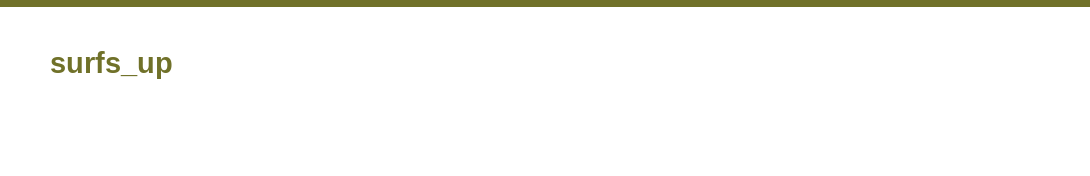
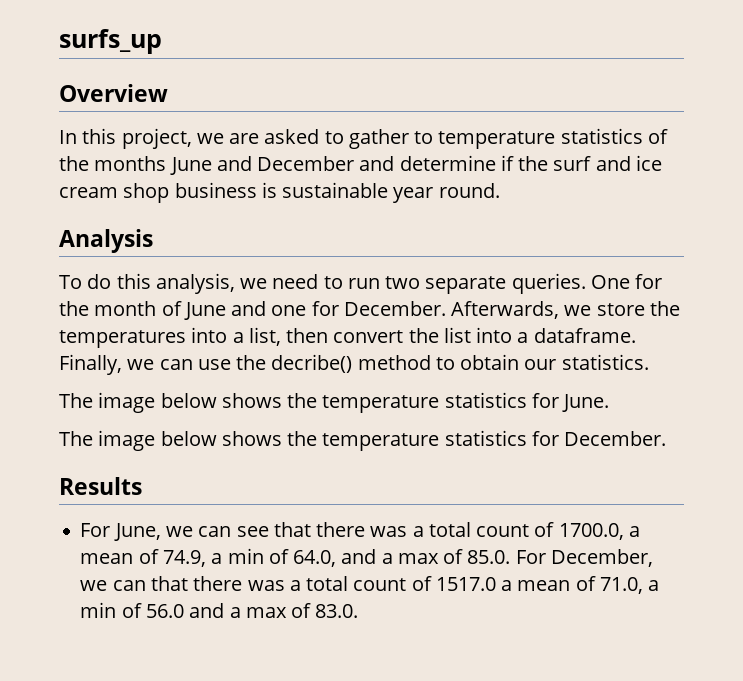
+ Overview
+ In this project, we are asked to gather to temperature statistics of the months June and December and determine if the surf and ice cream shop business is sustainable year round.
+ Analysis
+ To do this analysis, we need to run two separate queries. One for the month of June and one for December. Afterwards, we store the temperatures into a list, then convert the list into a dataframe. Finally, we can use the decribe() method to obtain our statistics.
+ The image below shows the temperature statistics for June.
+ The image below shows the temperature statistics for December.
+ Results
+ For June, we can see that there was a total count of 1700.0, a mean of 74.9, a min of 64.0, and a max of 85.0. For December, we can that there was a total count of 1517.0 a mean of 71.0, a min of 56.0 and a max of 83.0.

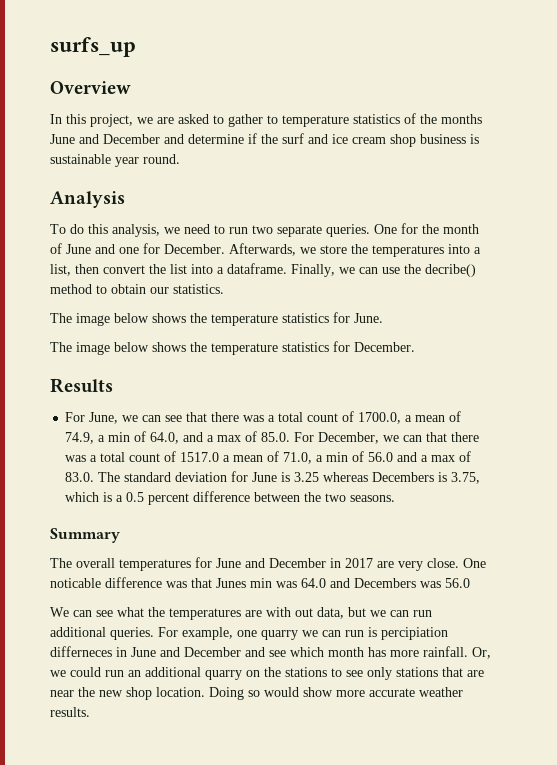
- For June, we can see that there was a total count of 1700.0, a mean of 74.9, a min of 64.0, and a max of 85.0. For December, we can that there was a total count of 1517.0 a mean of 71.0, a min of 56.0 and a max of 83.0.
+ For June, we can see that there was a total count of 1700.0, a mean of 74.9, a min of 64.0, and a max of 85.0. For December, we can that there was a total count of 1517.0 a mean of 71.0, a min of 56.0 and a max of 83.0. The standard deviation for June is 3.25 whereas Decembers is 3.75, which is a 0.5 percent difference between the two seasons.
+ Summary
+ The overall temperatures for June and December in 2017 are very close. One noticable difference was that Junes min was 64.0 and Decembers was 56.0
+ We can see what the temperatures are with out data, but we can run additional queries. For example, one quarry we can run is percipiation differneces in June and December and see which month has more rainfall. Or, we could run an additional quarry on the stations to see only stations that are near the new shop location. Doing so would show more accurate weather results.

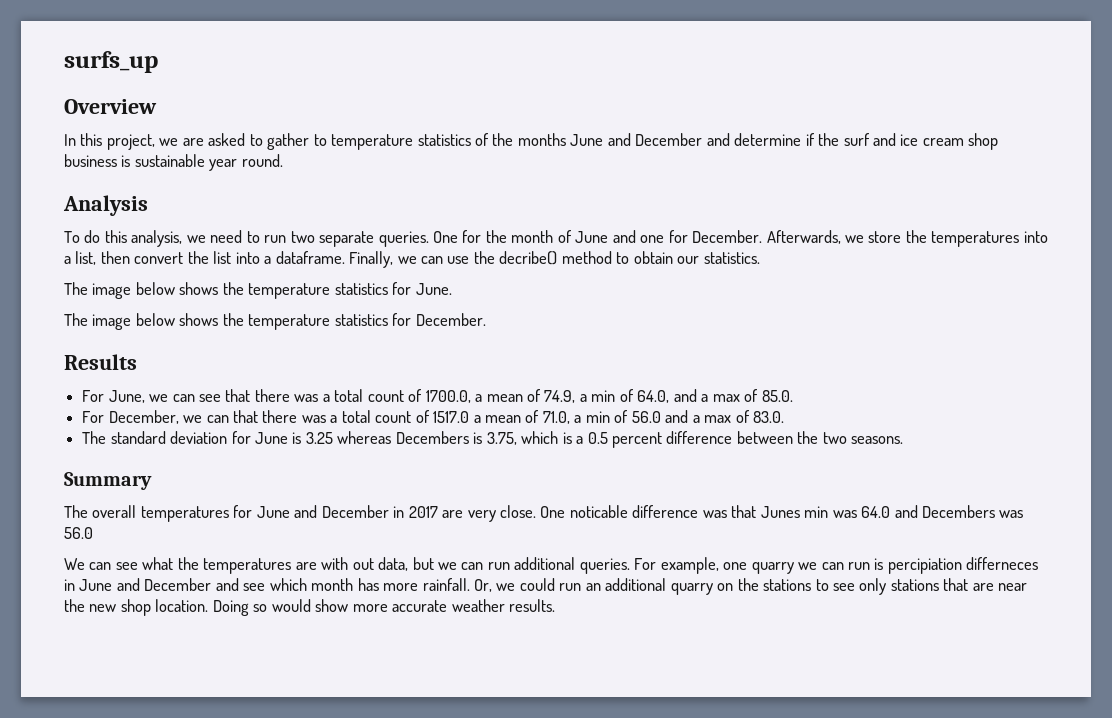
- For June, we can see that there was a total count of 1700.0, a mean of 74.9, a min of 64.0, and a max of 85.0. For December, we can that there was a total count of 1517.0 a mean of 71.0, a min of 56.0 and a max of 83.0. The standard deviation for June is 3.25 whereas Decembers is 3.75, which is a 0.5 percent difference between the two seasons.
+ For June, we can see that there was a total count of 1700.0, a mean of 74.9, a min of 64.0, and a max of 85.0.
+ For December, we can that there was a total count of 1517.0 a mean of 71.0, a min of 56.0 and a max of 83.0.
+ The standard deviation for June is 3.25 whereas Decembers is 3.75, which is a 0.5 percent difference between the two seasons.

